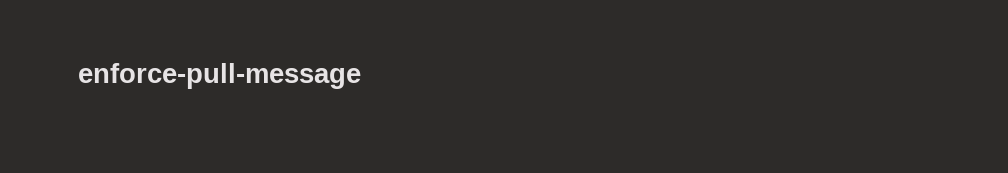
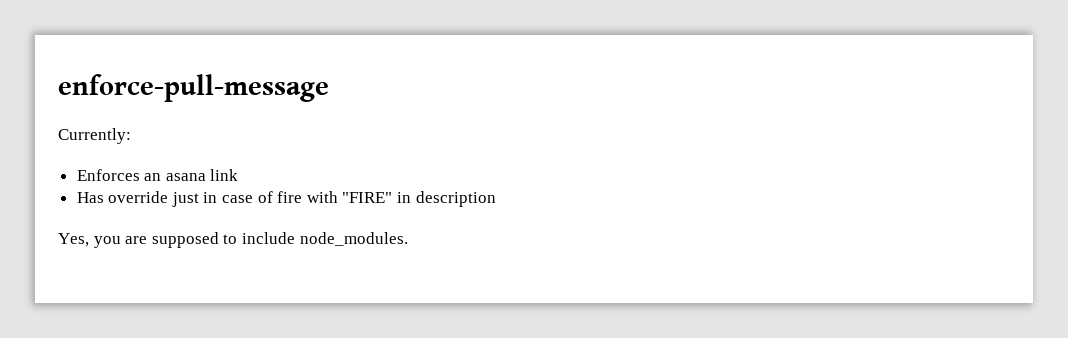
+ Currently:
+ Enforces an asana link
+ Has override just in case of fire with "FIRE" in description
+ Yes, you are supposed to include node_modules.

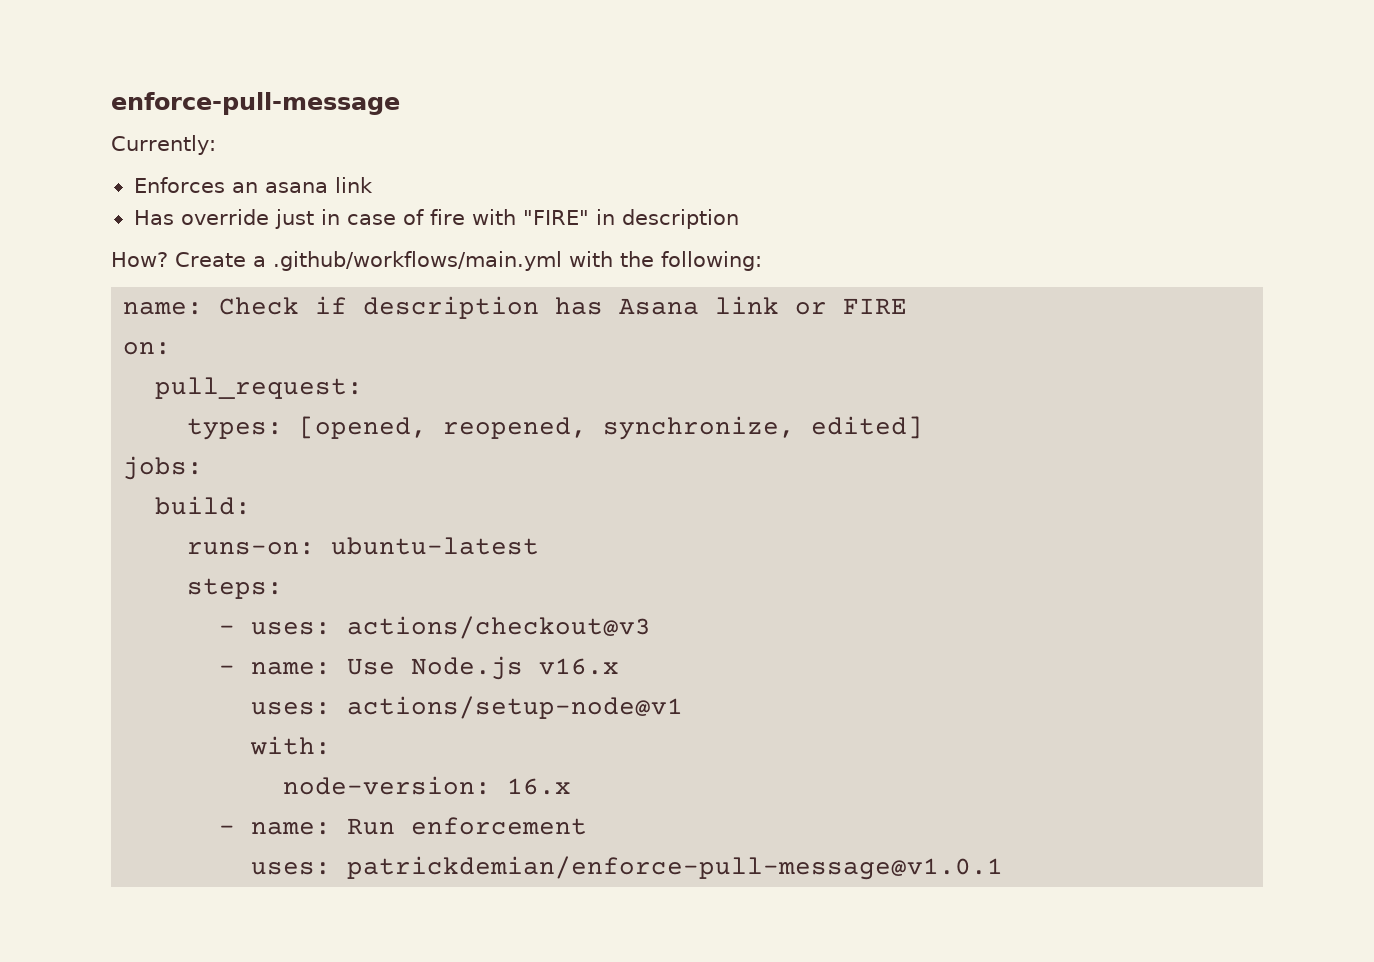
- Yes, you are supposed to include node_modules.
+ How? Create a .github/workflows/main.yml with the following:
+ name: Check if description has Asana link or FIRE
+ on:
+ pull_request:
+ types: [opened, reopened, synchronize, edited]
+ jobs:
+ build:
+ runs-on: ubuntu-latest
+ steps:
+ - uses: actions/checkout@v3
+ - name: Use Node.js v16.x
+ uses: actions/setup-node@v1
+ with:
+ node-version: 16.x
+ - name: Run enforcement
+ uses: patrickdemian/enforce-pull-message@v1.0.1

